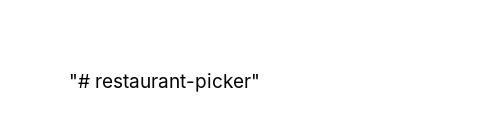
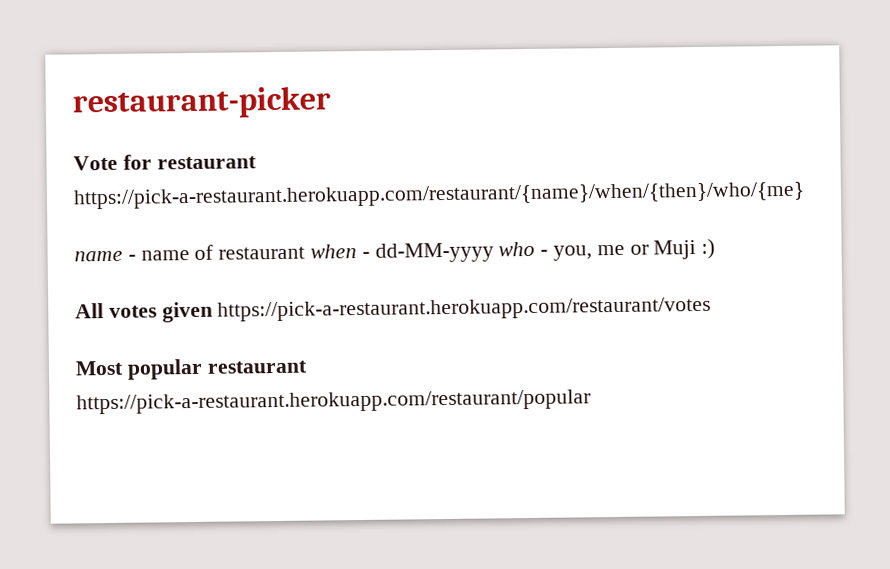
- "# restaurant-picker"
+ restaurant-picker
+ Vote for restaurant https://pick-a-restaurant.herokuapp.com/restaurant/{name}/when/{then}/who/{me}
+ name - name of restaurant when - dd-MM-yyyy who - you, me or Muji :)
+ All votes given https://pick-a-restaurant.herokuapp.com/restaurant/votes
+ Most popular restaurant https://pick-a-restaurant.herokuapp.com/restaurant/popular

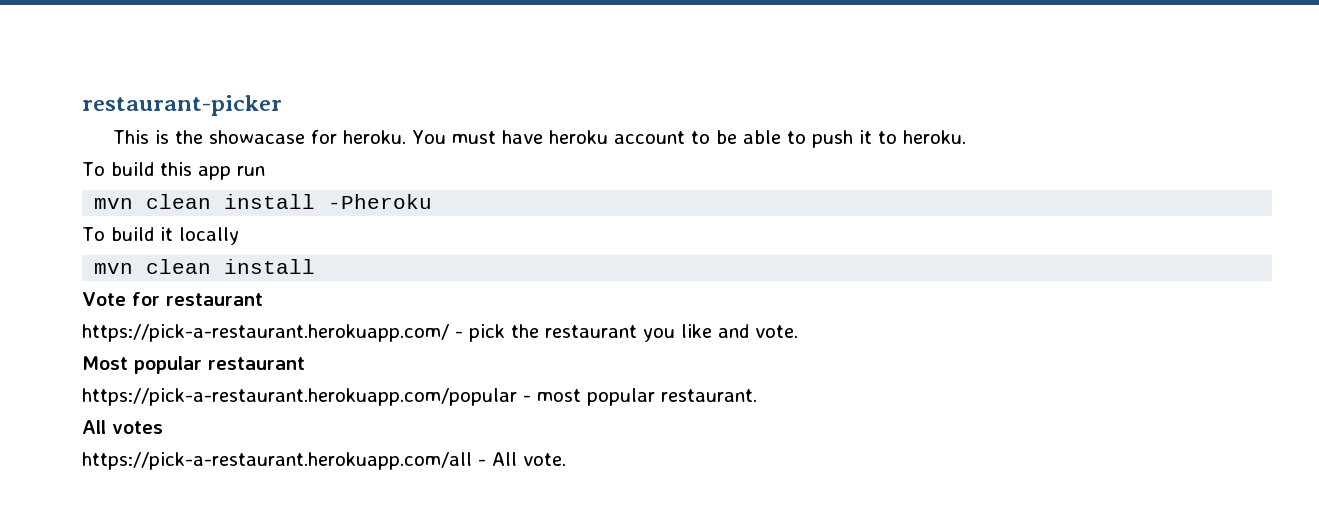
- Vote for restaurant https://pick-a-restaurant.herokuapp.com/restaurant/{name}/when/{then}/who/{me}
- name - name of restaurant when - dd-MM-yyyy who - you, me or Muji :)
- All votes given https://pick-a-restaurant.herokuapp.com/restaurant/votes
- Most popular restaurant https://pick-a-restaurant.herokuapp.com/restaurant/popular
+ This is the showacase for heroku. You must have heroku account to be able to push it to heroku.
+ To build this app run
+ mvn clean install -Pheroku
+ To build it locally
+ mvn clean install
+ Vote for restaurant
+ https://pick-a-restaurant.herokuapp.com/ - pick the restaurant you like and vote.
+ Most popular restaurant
+ https://pick-a-restaurant.herokuapp.com/popular - most popular restaurant.
+ All votes
+ https://pick-a-restaurant.herokuapp.com/all - All vote.

